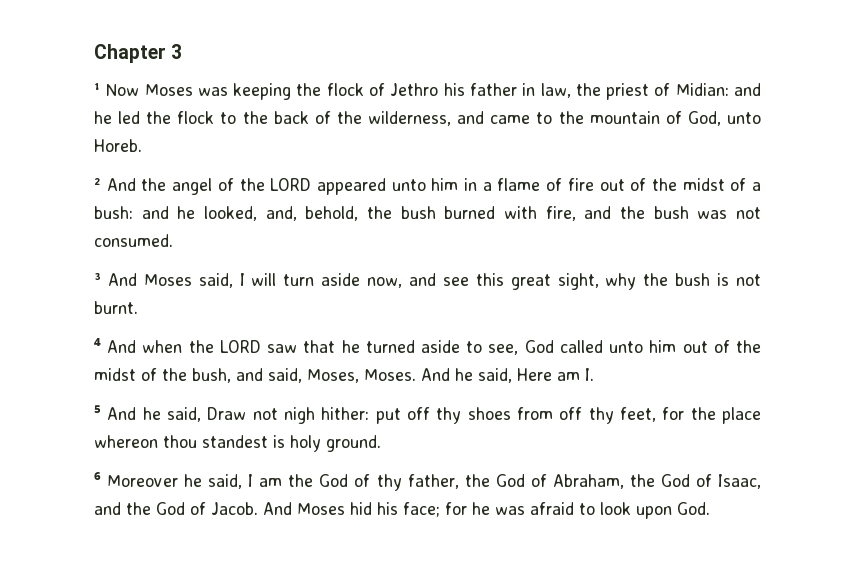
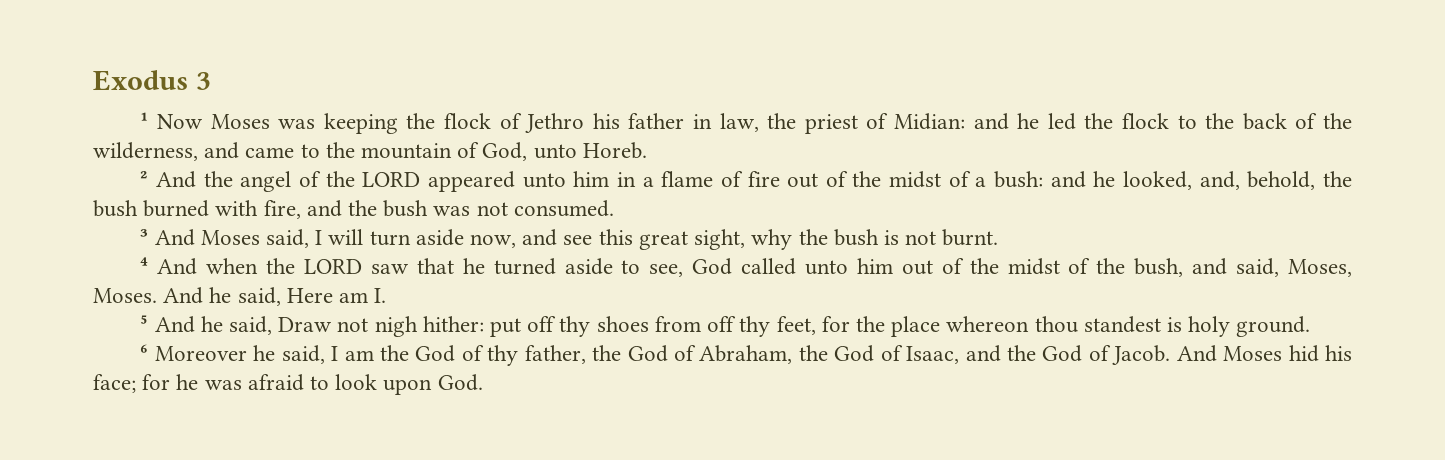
- Chapter 3
+ Exodus 3

